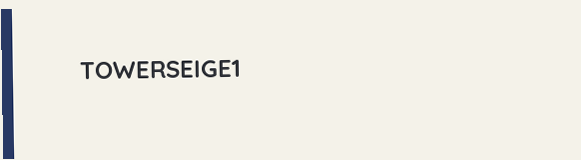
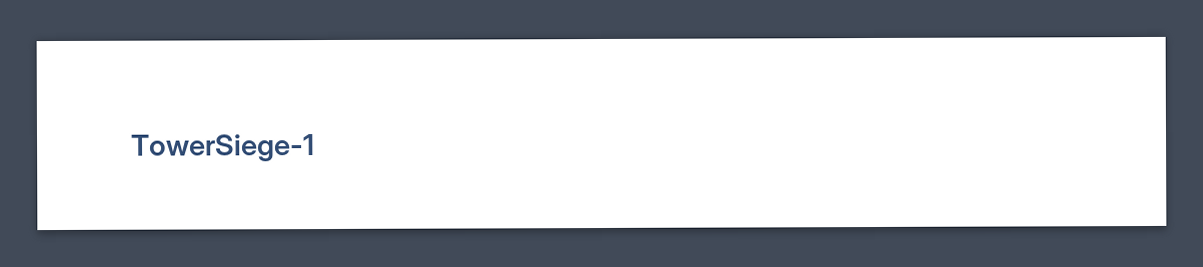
- TOWERSEIGE1
+ TowerSiege-1

